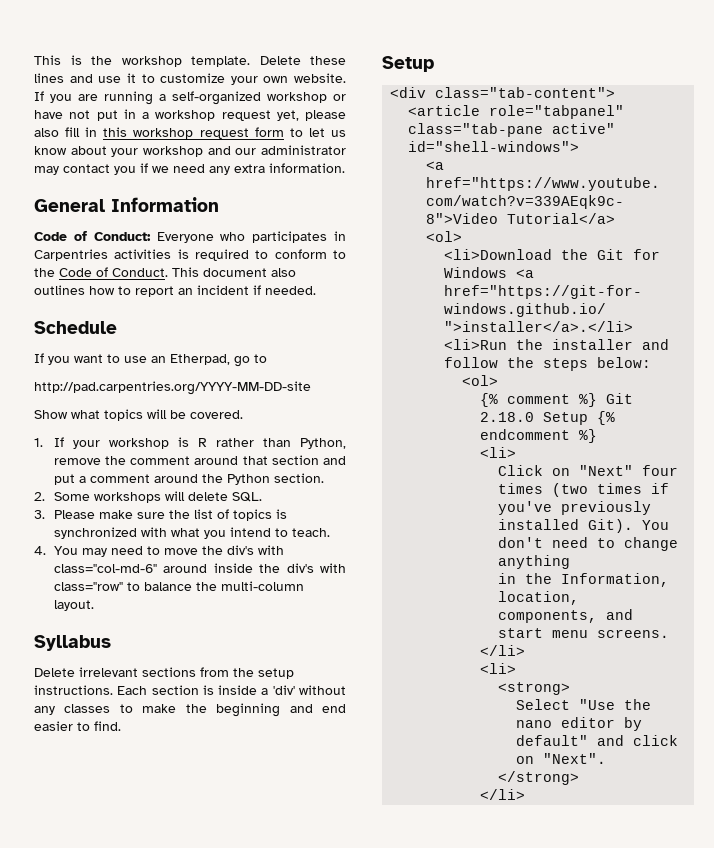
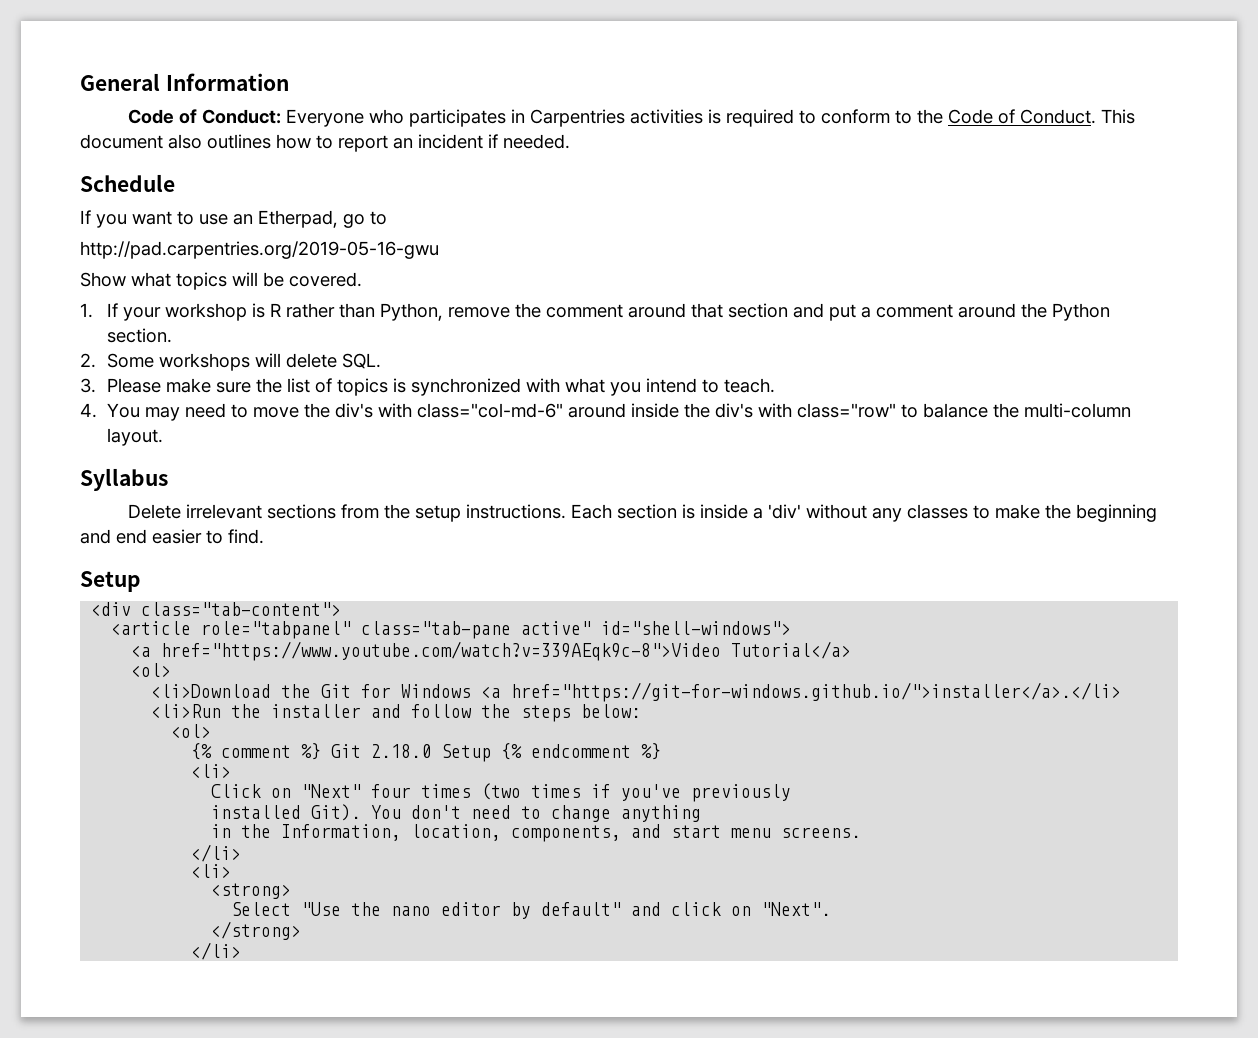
- This is the workshop template. Delete these lines and use it to customize your own website. If you are running a self-organized workshop or have not put in a workshop request yet, please also fill in this workshop request form to let us know about your workshop and our administrator may contact you if we need any extra information.
- http://pad.carpentries.org/YYYY-MM-DD-site
+ http://pad.carpentries.org/2019-05-16-gwu

